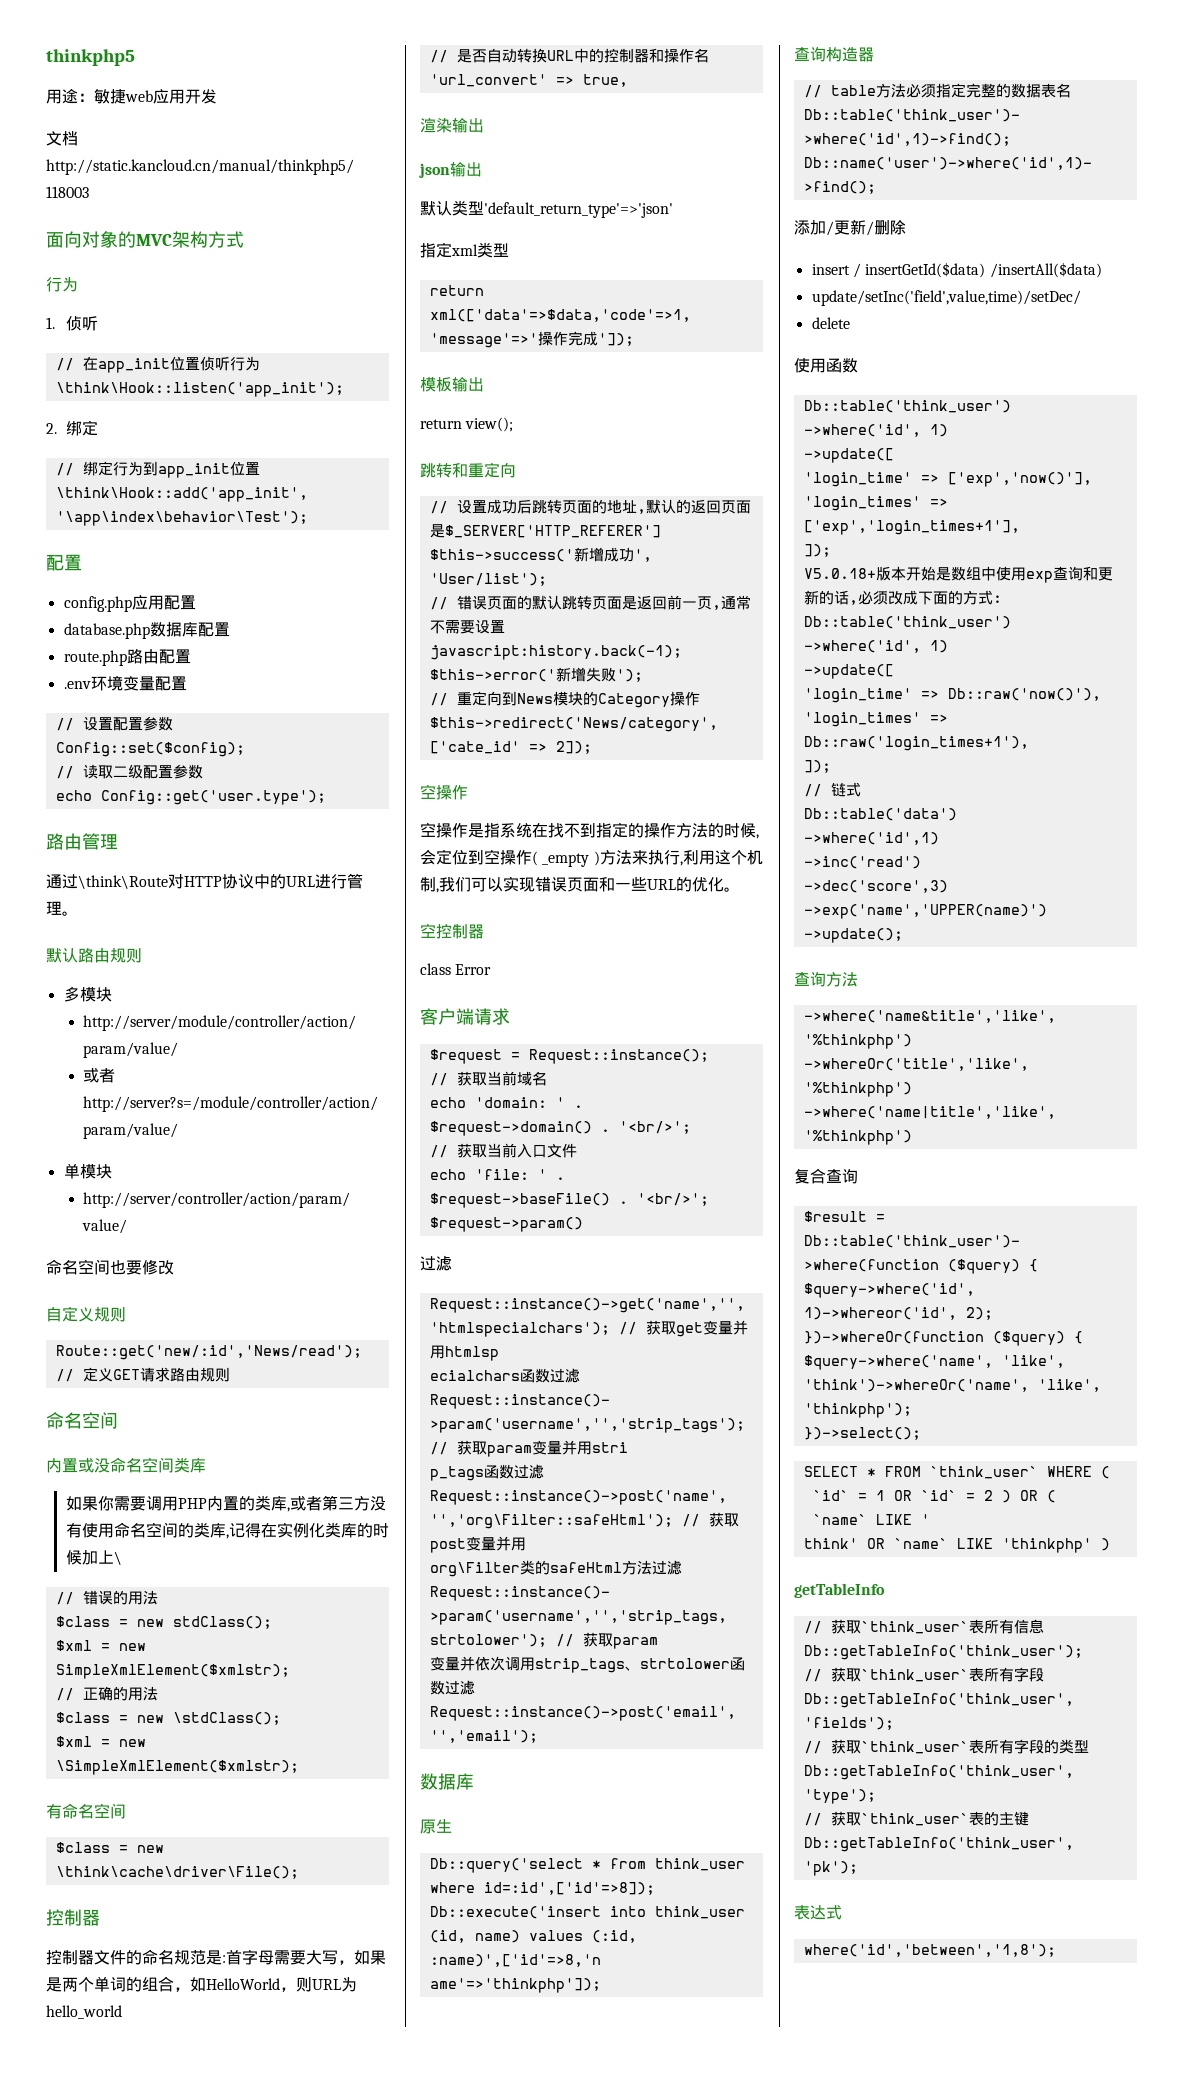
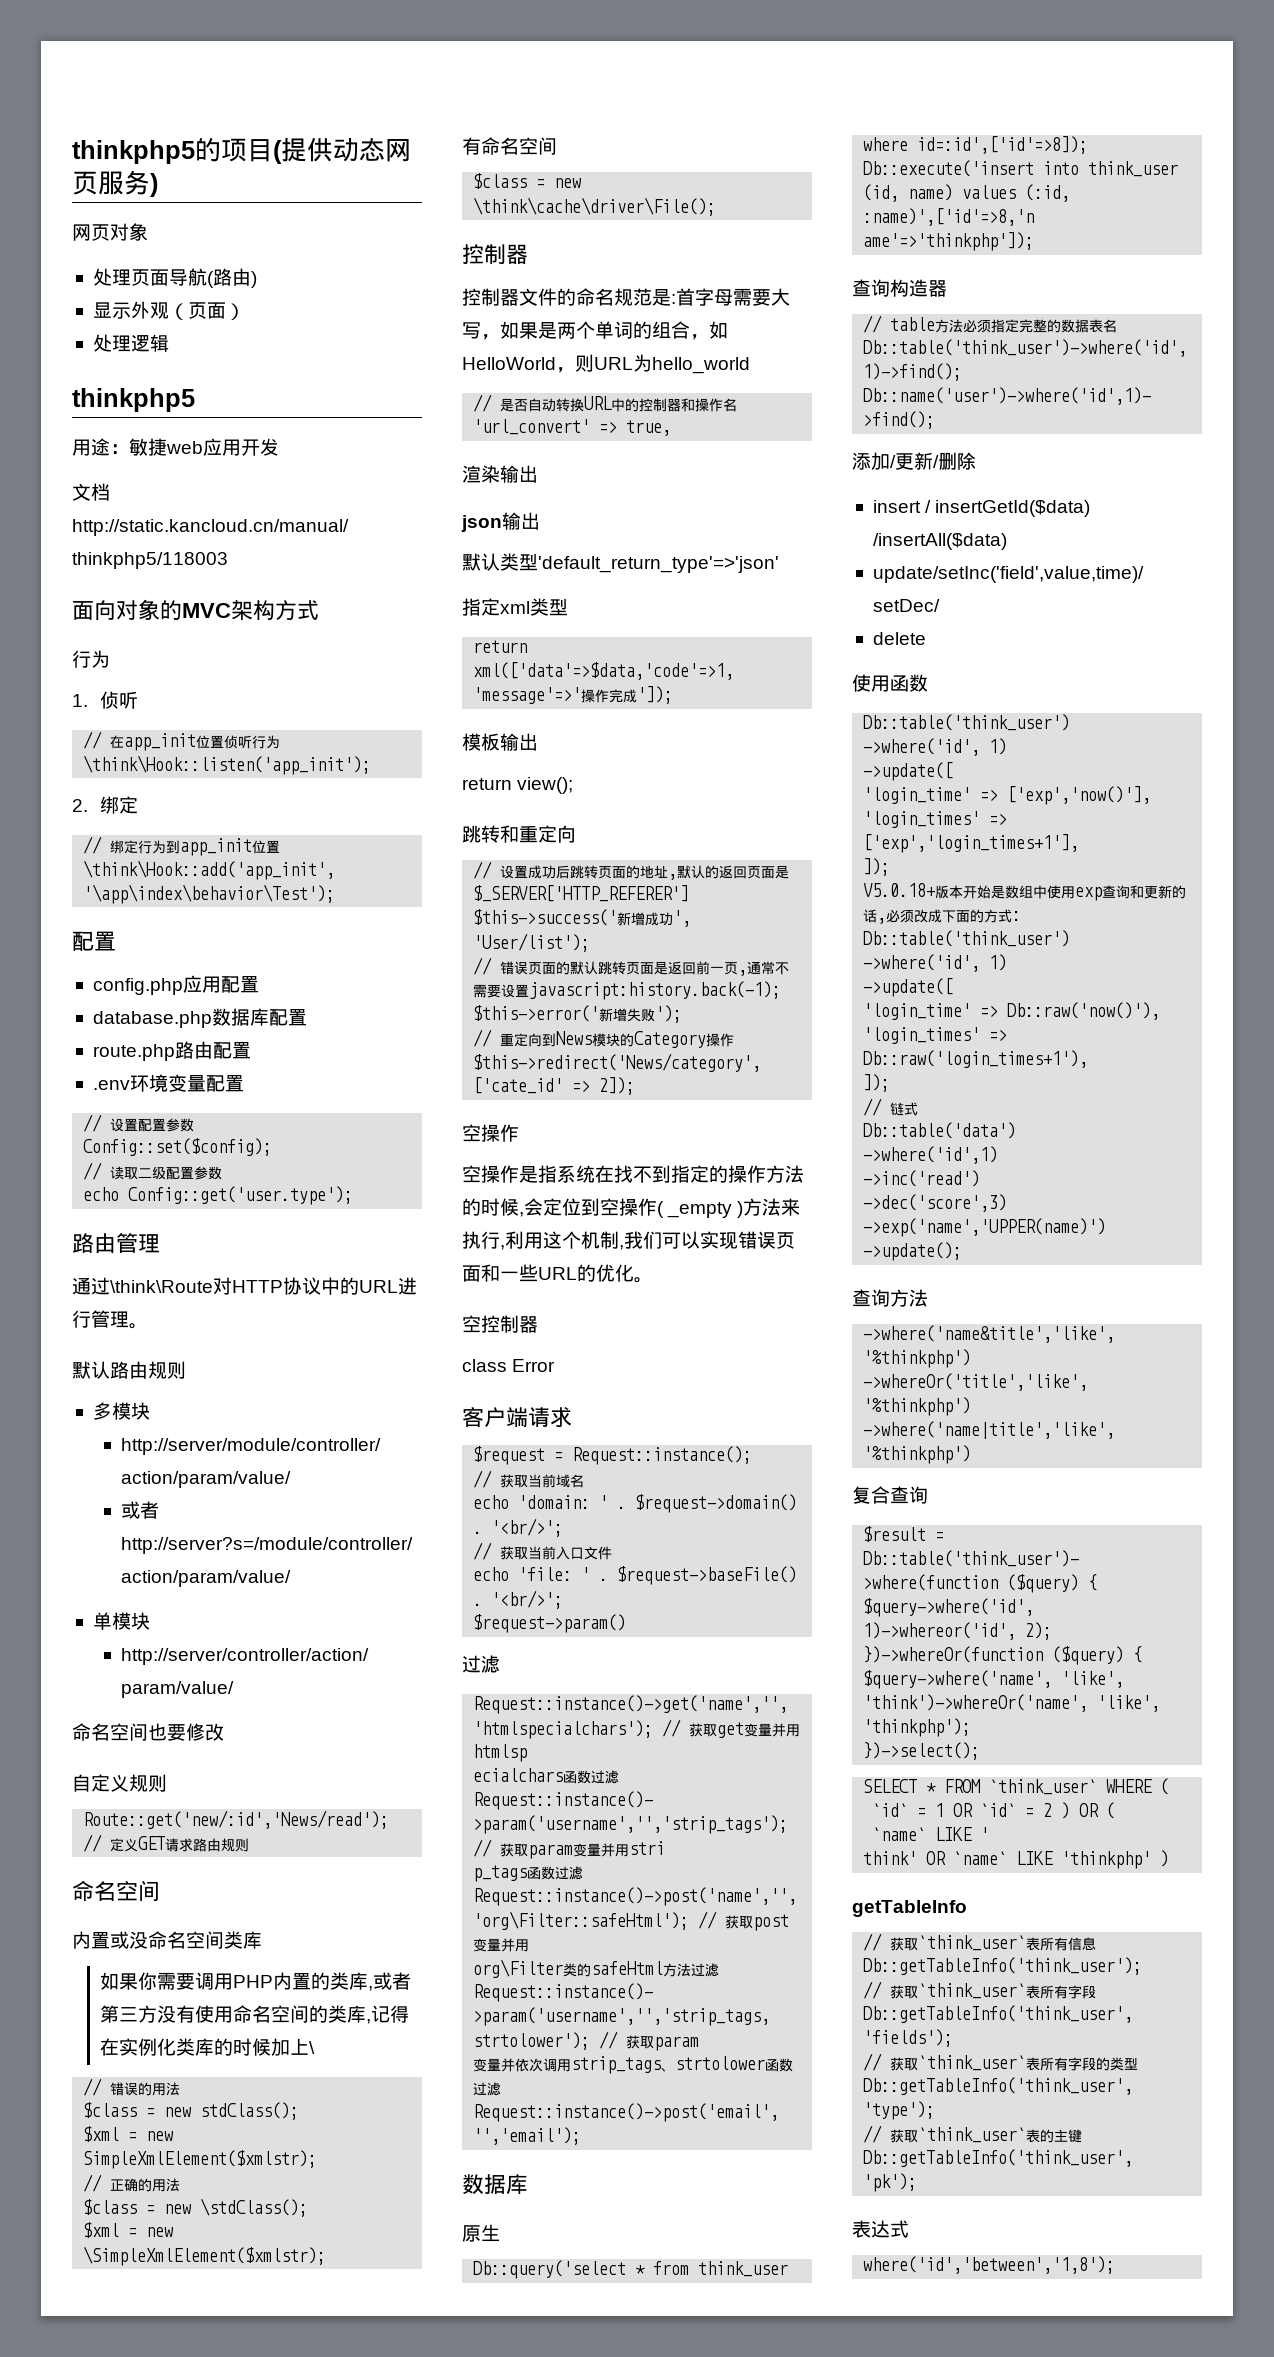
+ thinkphp5的项目(提供动态网页服务)
+ 网页对象
+ 处理页面导航(路由)
+ 显示外观（页面）
+ 处理逻辑

